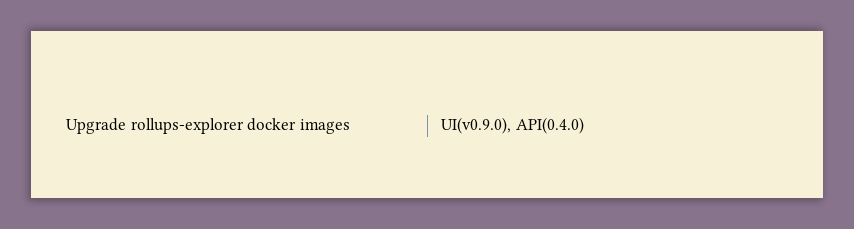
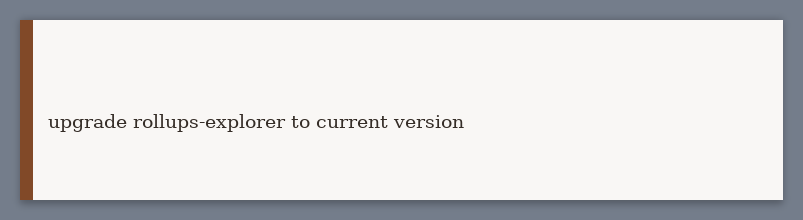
- Upgrade rollups-explorer docker images UI(v0.9.0), API(0.4.0)
+ upgrade rollups-explorer to current version

